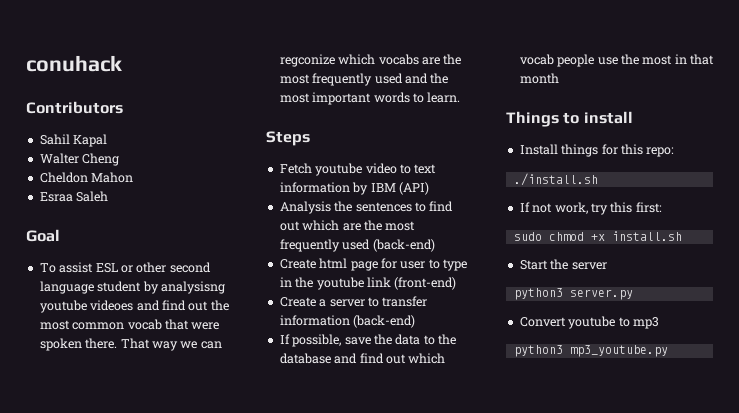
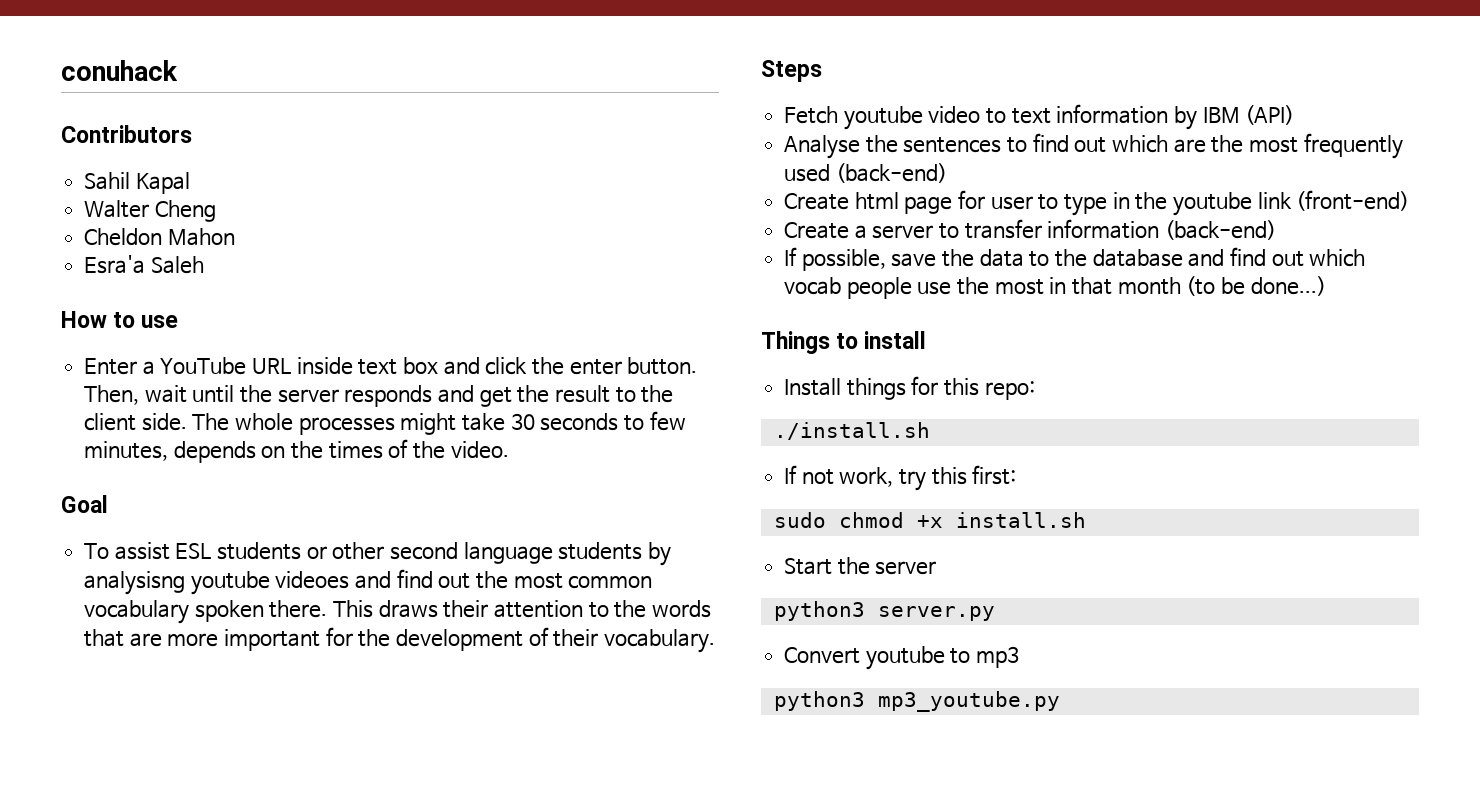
- Esraa Saleh
+ Esra'a Saleh
+ How to use
+ Enter a YouTube URL inside text box and click the enter button. Then, wait until the server responds and get the result to the client side. The whole processes might take 30 seconds to few minutes, depends on the times of the video.
- To assist ESL or other second language student by analysisng youtube videoes and find out the most common vocab that were spoken there. That way we can regconize which vocabs are the most frequently used and the most important words to learn.
+ To assist ESL students or other second language students by analysisng youtube videoes and find out the most common vocabulary spoken there. This draws their attention to the words that are more important for the development of their vocabulary.
- Analysis the sentences to find out which are the most frequently used (back-end)
+ Analyse the sentences to find out which are the most frequently used (back-end)
- If possible, save the data to the database and find out which vocab people use the most in that month
+ If possible, save the data to the database and find out which vocab people use the most in that month (to be done...)

